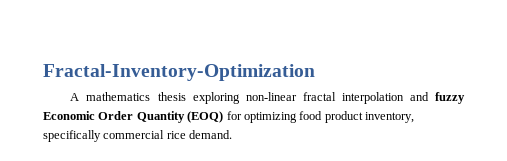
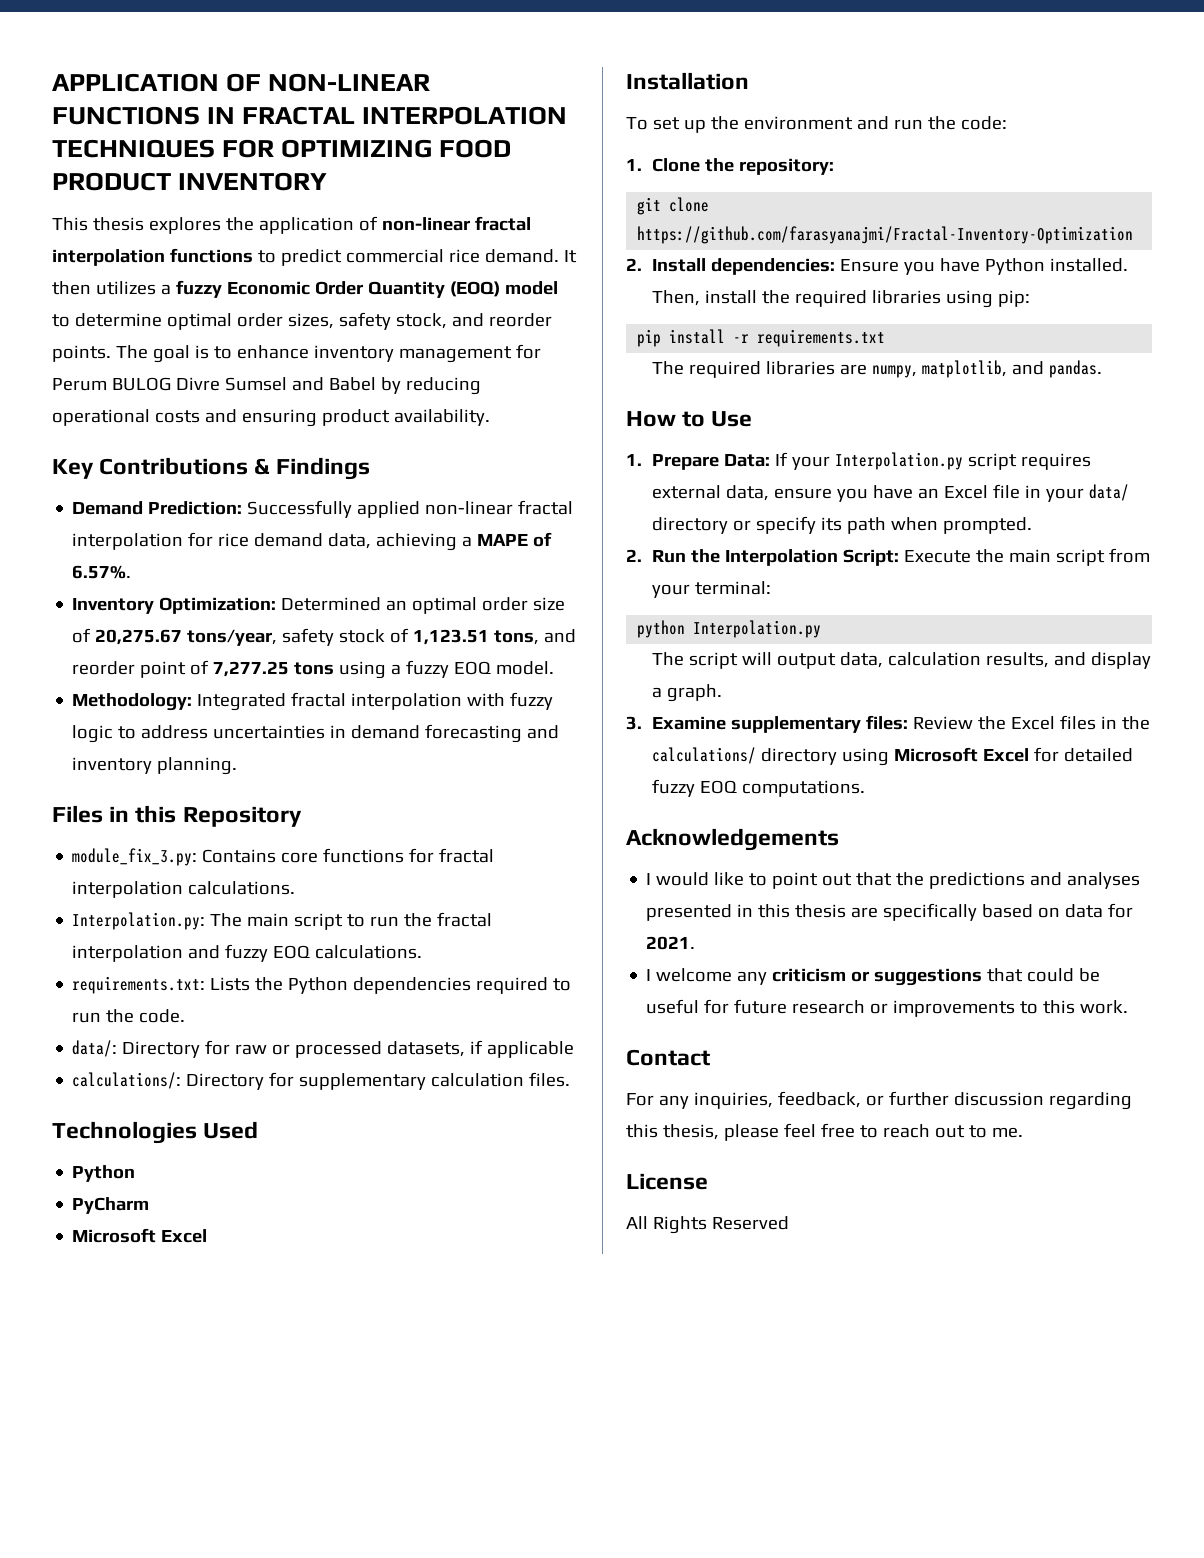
- Fractal-Inventory-Optimization
- A mathematics thesis exploring non-linear fractal interpolation and fuzzy Economic Order Quantity (EOQ) for optimizing food product inventory, specifically commercial rice demand.
+ APPLICATION OF NON-LINEAR FUNCTIONS IN FRACTAL INTERPOLATION TECHNIQUES FOR OPTIMIZING FOOD PRODUCT INVENTORY
+ This thesis explores the application of non-linear fractal interpolation functions to predict commercial rice demand. It then utilizes a fuzzy Economic Order Quantity (EOQ) model to determine optimal order sizes, safety stock, and reorder points. The goal is to enhance inventory management for Perum BULOG Divre Sumsel and Babel by reducing operational costs and ensuring product availability.
+ Key Contributions & Findings
+ Demand Prediction: Successfully applied non-linear fractal interpolation for rice demand data, achieving a MAPE of 6.57%.
+ Inventory Optimization: Determined an optimal order size of 20,275.67 tons/year, safety stock of 1,123.51 tons, and reorder point of 7,277.25 tons using a fuzzy EOQ model.
+ Methodology: Integrated fractal interpolation with fuzzy logic to address uncertainties in demand forecasting and inventory planning.
+ Files in this Repository
+ module_fix_3.py: Contains core functions for fractal interpolation calculations.
+ Interpolation.py: The main script to run the fractal interpolation and fuzzy EOQ calculations.
+ requirements.txt: Lists the Python dependencies required to run the code.
+ data/: Directory for raw or processed datasets, if applicable
+ calculations/: Directory for supplementary calculation files.
+ Technologies Used
+ Python
+ PyCharm
+ Microsoft Excel
+ Installation
+ To set up the environment and run the code:
+ 1. Clone the repository:
+ git clone https://github.com/farasyanajmi/Fractal-Inventory-Optimization
+ 2. Install dependencies: Ensure you have Python installed. Then, install the required libraries using pip:
+ pip install -r requirements.txt
+ The required libraries are numpy, matplotlib, and pandas.
+ How to Use
+ 1. Prepare Data: If your Interpolation.py script requires external data, ensure you have an Excel file in your data/ directory or specify its path when prompted.
+ 2. Run the Interpolation Script: Execute the main script from your terminal:
+ python Interpolation.py
+ The script will output data, calculation results, and display a graph.
+ 3. Examine supplementary files: Review the Excel files in the calculations/ directory using Microsoft Excel for detailed fuzzy EOQ computations.
+ Acknowledgements
+ I would like to point out that the predictions and analyses presented in this thesis are specifically based on data for 2021.
+ I welcome any criticism or suggestions that could be useful for future research or improvements to this work.
+ Contact
+ For any inquiries, feedback, or further discussion regarding this thesis, please feel free to reach out to me.
+ License
+ All Rights Reserved

